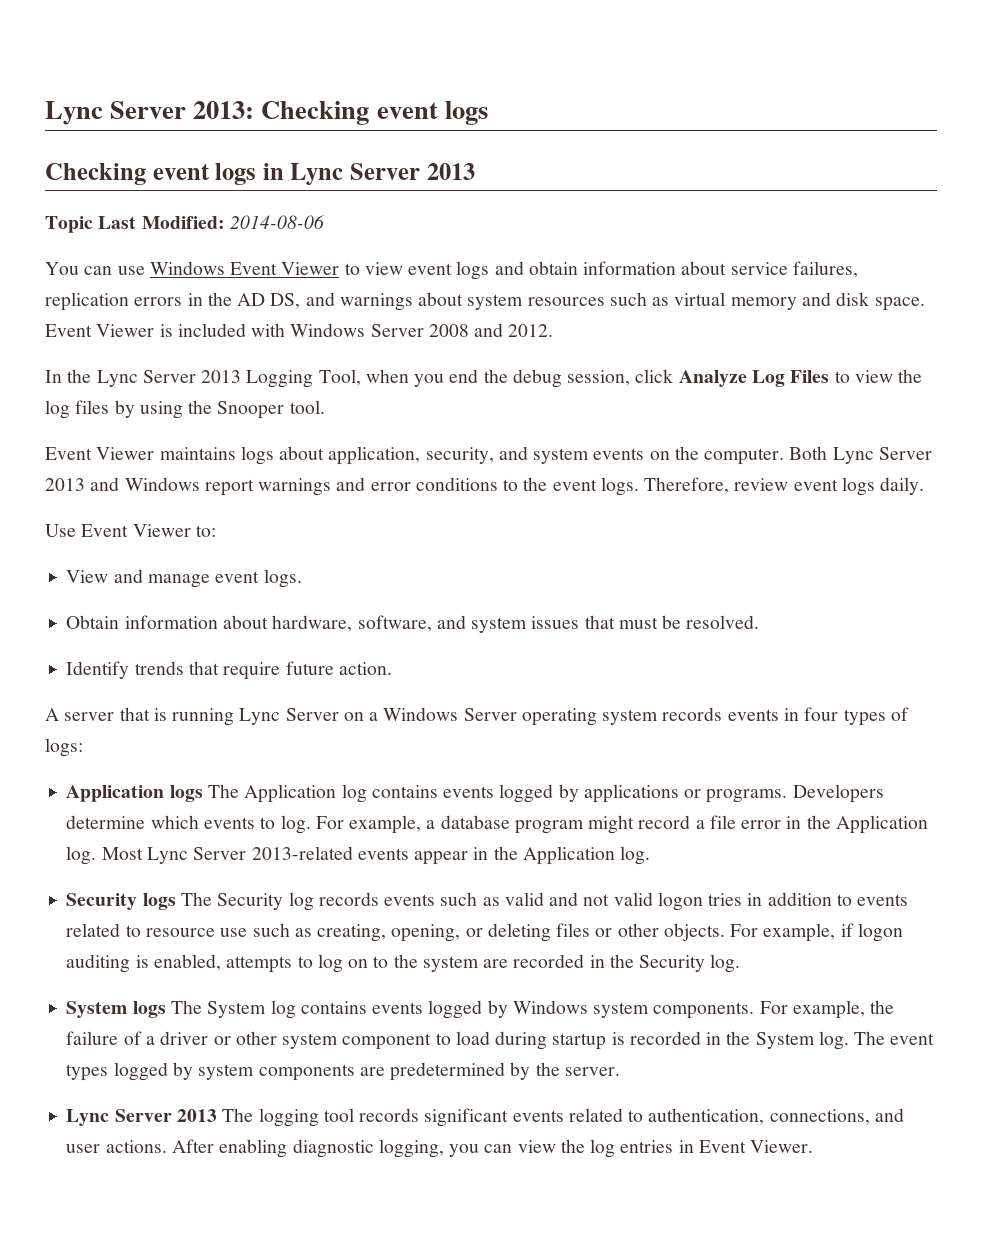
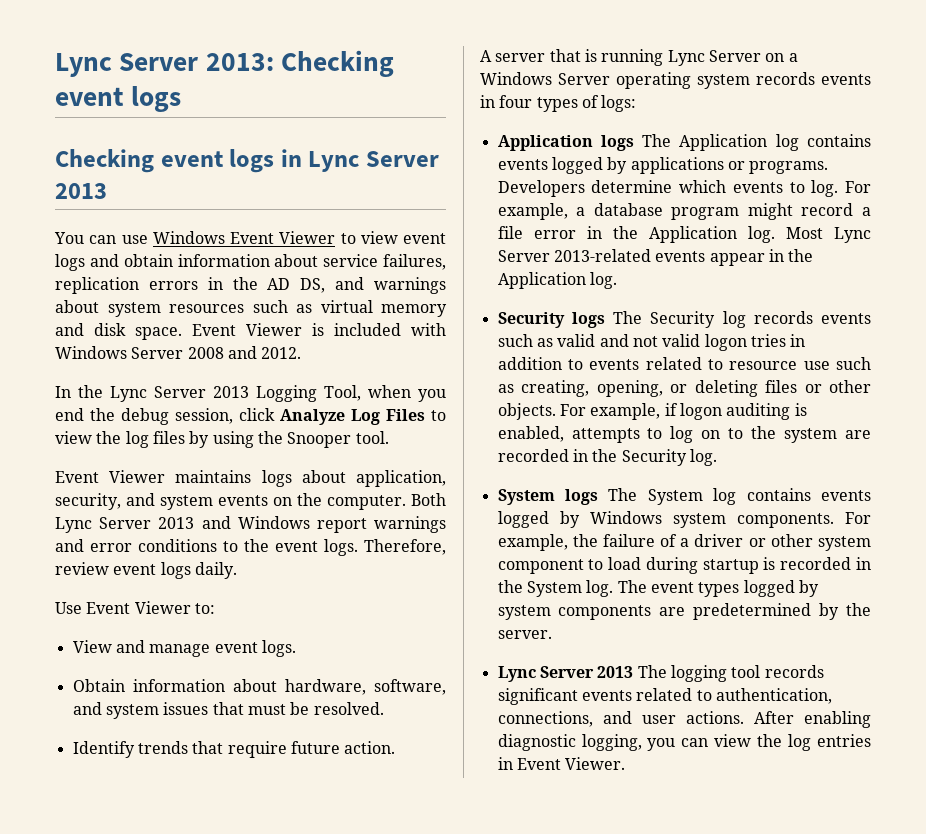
- Topic Last Modified: 2014-08-06

